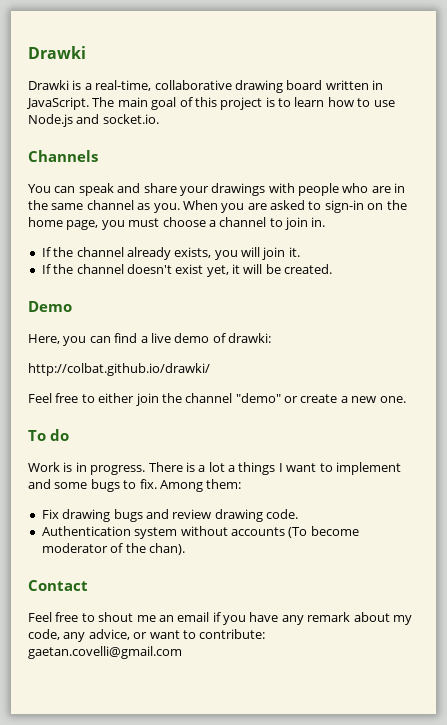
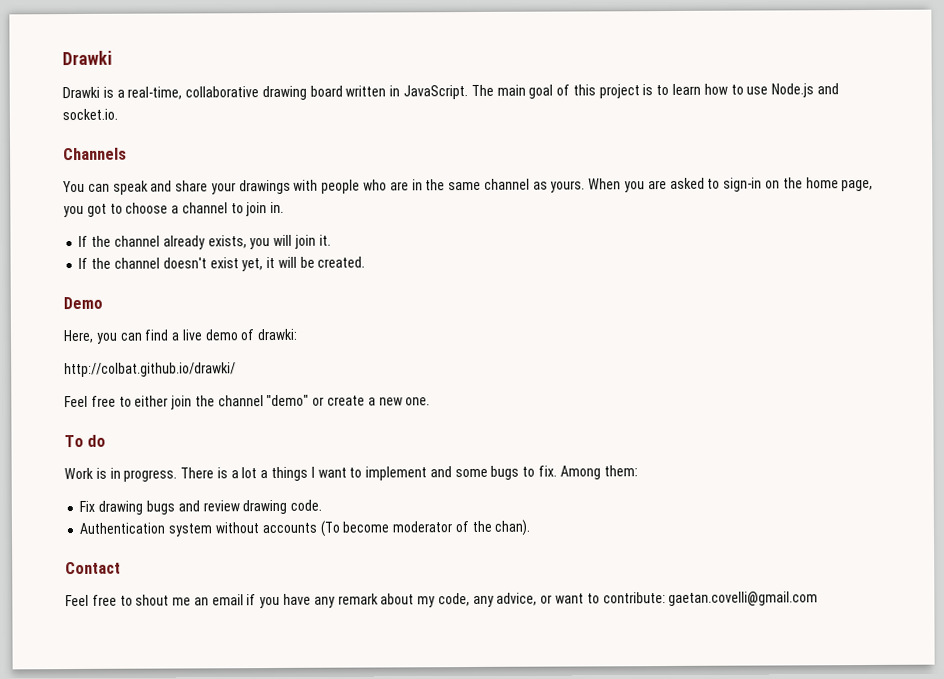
- You can speak and share your drawings with people who are in the same channel as you.
+ You can speak and share your drawings with people who are in the same channel as yours.
- When you are asked to sign-in on the home page, you must choose a channel to join in.
+ When you are asked to sign-in on the home page, you got to choose a channel to join in.

